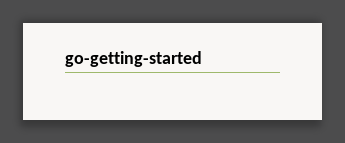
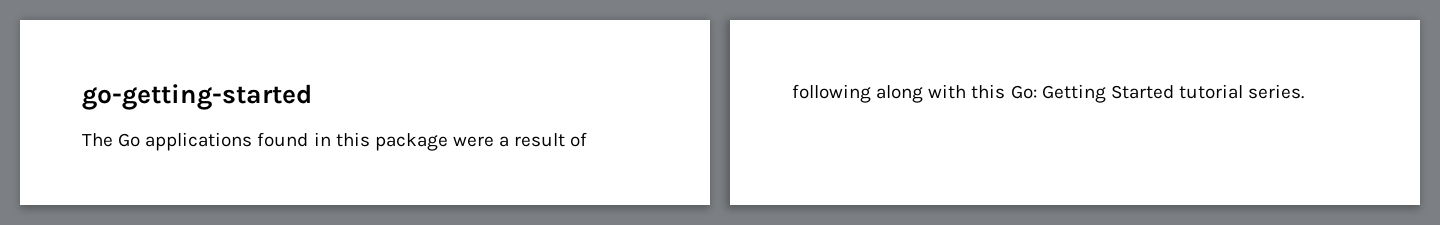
+ The Go applications found in this package were a result of following along with this Go: Getting Started tutorial series.

